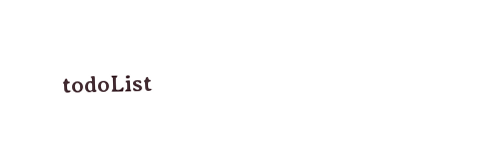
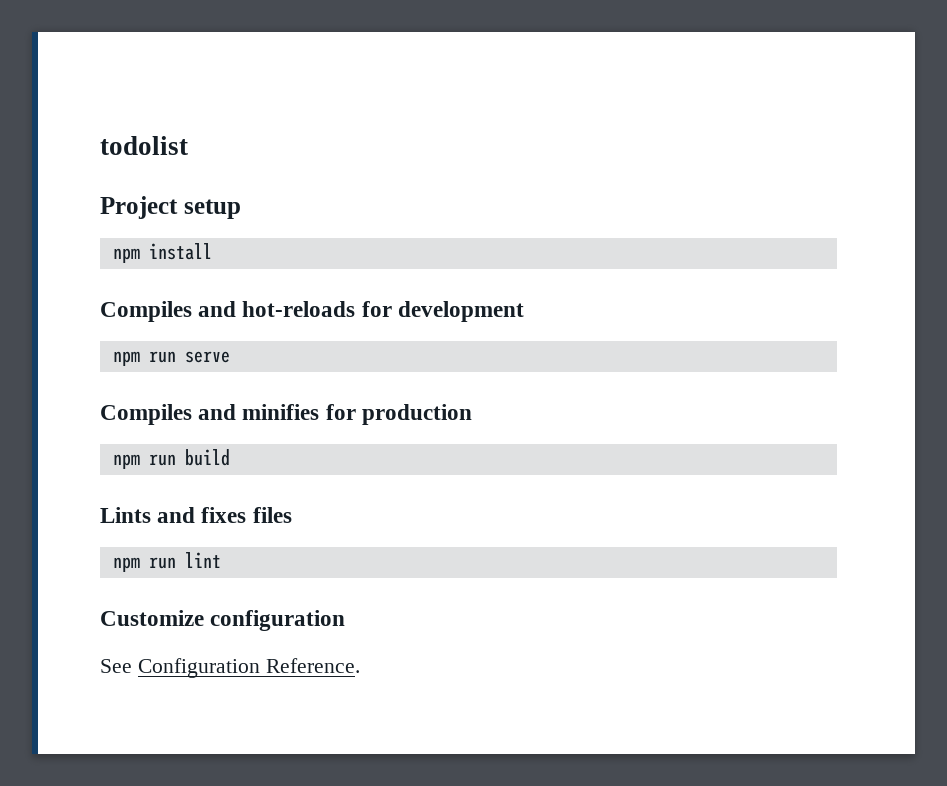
- todoList
+ todolist
+ Project setup
+ npm install
+ Compiles and hot-reloads for development
+ npm run serve
+ Compiles and minifies for production
+ npm run build
+ Lints and fixes files
+ npm run lint
+ Customize configuration
+ See Configuration Reference.

